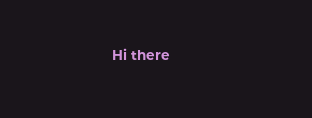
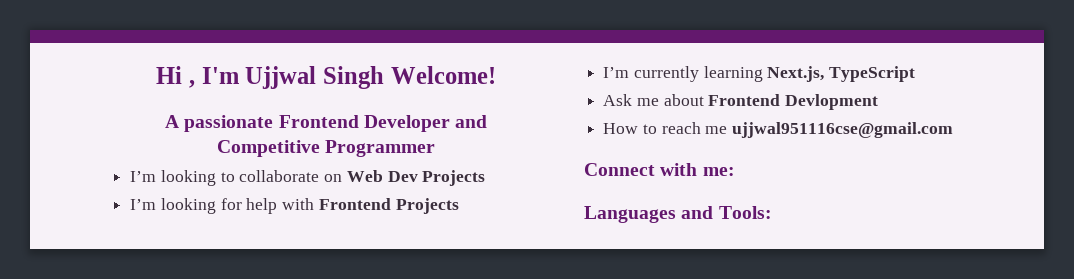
- Hi there
+ Hi , I'm Ujjwal Singh Welcome!
+ A passionate Frontend Developer and Competitive Programmer
+ I’m looking to collaborate on Web Dev Projects
+ I’m looking for help with Frontend Projects
+ I’m currently learning Next.js, TypeScript
+ Ask me about Frontend Devlopment
+ How to reach me ujjwal951116cse@gmail.com
+ Connect with me:
+ Languages and Tools:

